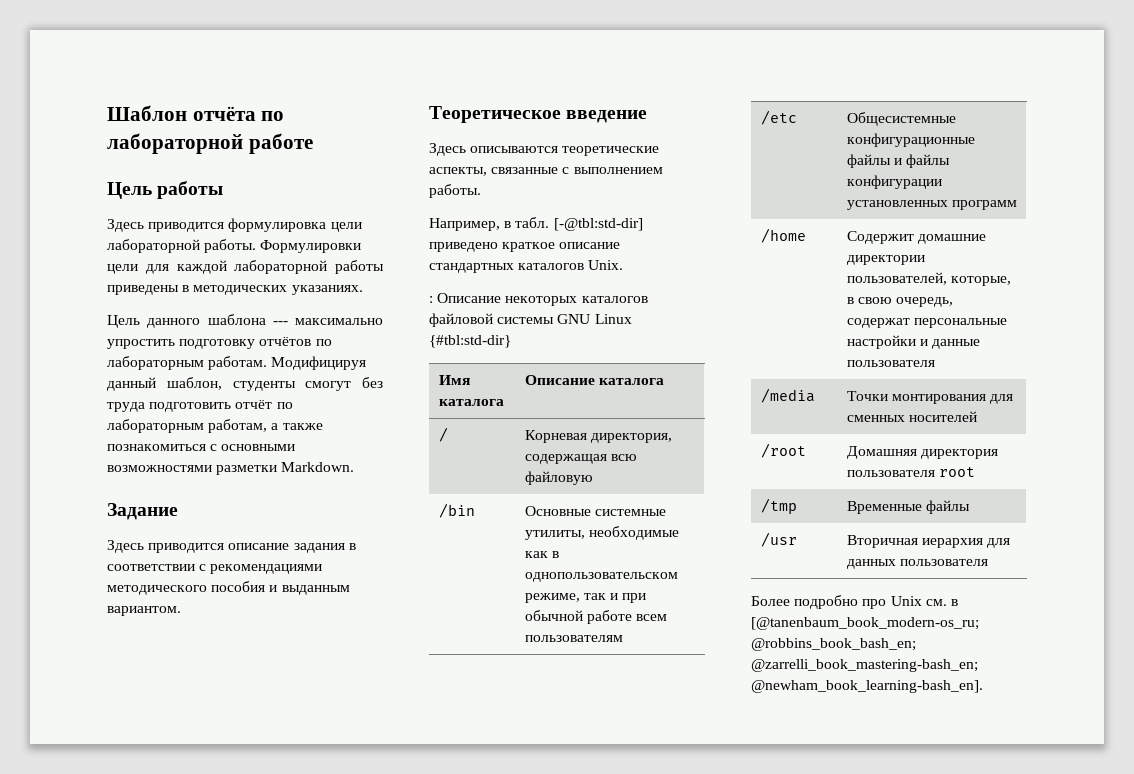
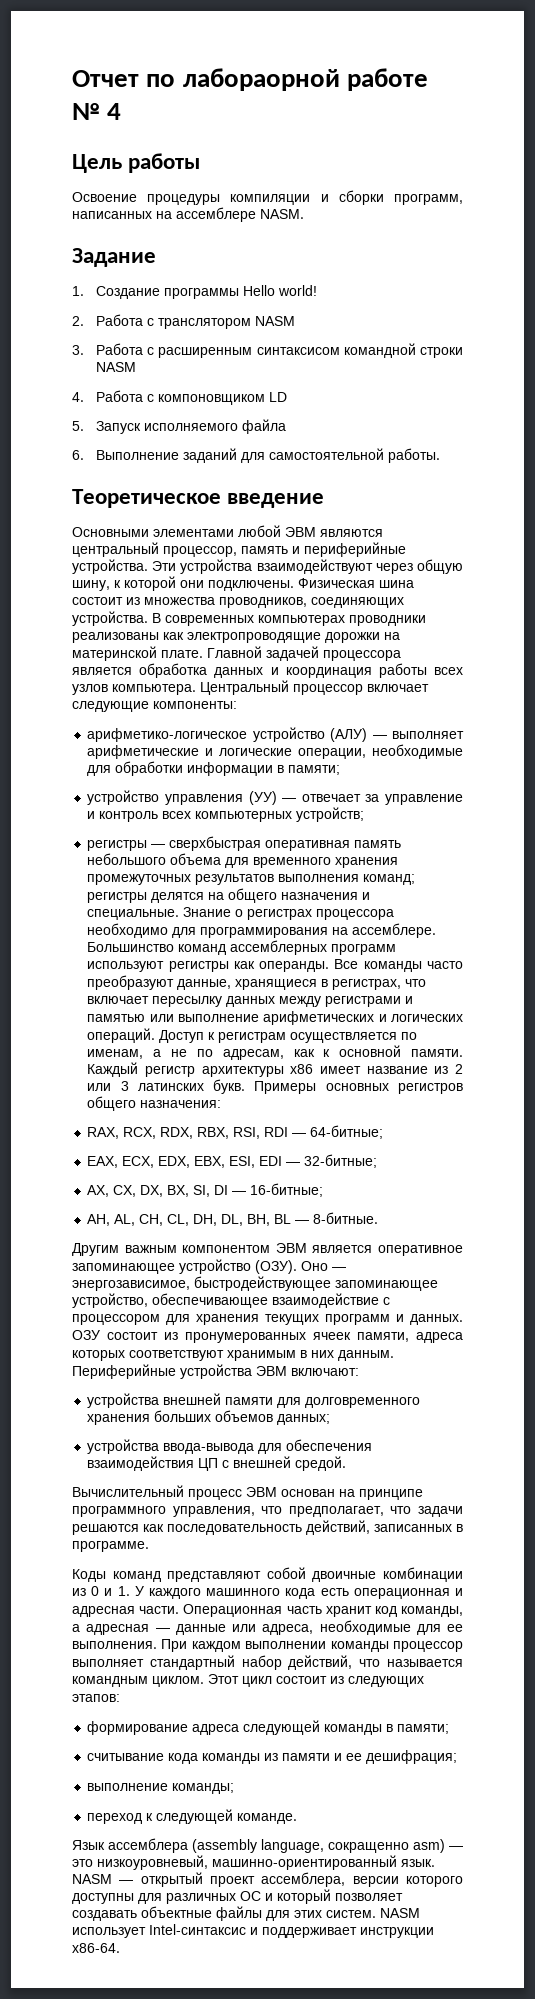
- Шаблон отчёта по лабораторной работе
+ Отчет по лабораорной работе № 4
- Здесь приводится формулировка цели лабораторной работы. Формулировки цели для каждой лабораторной работы приведены в методических указаниях.
- Цель данного шаблона --- максимально упростить подготовку отчётов по лабораторным работам. Модифицируя данный шаблон, студенты смогут без труда подготовить отчёт по лабораторным работам, а также познакомиться с основными возможностями разметки Markdown.
+ Освоение процедуры компиляции и сборки программ, написанных на ассемблере NASM.
  Задание
- Здесь приводится описание задания в соответствии с рекомендациями методического пособия и выданным вариантом.
+ 1. Создание программы Hello world!
+ 2. Работа с транслятором NASM
+ 3. Работа с расширенным синтаксисом командной строки NASM
+ 4. Работа с компоновщиком LD
+ 5. Запуск исполняемого файла
+ 6. Выполнение заданий для самостоятельной работы.
  Теоретическое введение
- Здесь описываются теоретические аспекты, связанные с выполнением работы.
- Например, в табл. [-@tbl:std-dir] приведено краткое описание стандартных каталогов Unix.
- : Описание некоторых каталогов файловой системы GNU Linux {#tbl:std-dir}
- Имя каталога | Описание каталога
- / | Корневая директория, содержащая всю файловую
- /bin | Основные системные утилиты, необходимые как в однопользовательском режиме, так и при обычной работе всем пользователям
- /etc | Общесистемные конфигурационные файлы и файлы конфигурации установленных программ
- /home | Содержит домашние директории пользователей, которые, в свою очередь, содержат персональные настройки и данные пользователя
- /media | Точки монтирования для сменных носителей
- /root | Домашняя директория пользователя root
- /tmp | Временные файлы
- /usr | Вторичная иерархия для данных пользователя
- Более подробно про Unix см. в [@tanenbaum_book_modern-os_ru; @robbins_book_bash_en; @zarrelli_book_mastering-bash_en; @newham_book_learning-bash_en].
+ Основными элементами любой ЭВМ являются центральный процессор, память и периферийные устройства. Эти устройства взаимодействуют через общую шину, к которой они подключены. Физическая шина состоит из множества проводников, соединяющих устройства. В современных компьютерах проводники реализованы как электропроводящие дорожки на материнской плате. Главной задачей процессора является обработка данных и координация работы всех узлов компьютера. Центральный процессор включает следующие компоненты:
+ арифметико-логическое устройство (АЛУ) — выполняет арифметические и логические операции, необходимые для обработки информации в памяти;
+ устройство управления (УУ) — отвечает за управление и контроль всех компьютерных устройств;
+ регистры — сверхбыстрая оперативная память небольшого объема для временного хранения промежуточных результатов выполнения команд; регистры делятся на общего назначения и специальные. Знание о регистрах процессора необходимо для программирования на ассемблере. Большинство команд ассемблерных программ используют регистры как операнды. Все команды часто преобразуют данные, хранящиеся в регистрах, что включает пересылку данных между регистрами и памятью или выполнение арифметических и логических операций. Доступ к регистрам осуществляется по именам, а не по адресам, как к основной памяти. Каждый регистр архитектуры x86 имеет название из 2 или 3 латинских букв. Примеры основных регистров общего назначения:
+ RAX, RCX, RDX, RBX, RSI, RDI — 64-битные;
+ EAX, ECX, EDX, EBX, ESI, EDI — 32-битные;
+ AX, CX, DX, BX, SI, DI — 16-битные;
+ AH, AL, CH, CL, DH, DL, BH, BL — 8-битные.
+ Другим важным компонентом ЭВМ является оперативное запоминающее устройство (ОЗУ). Оно — энергозависимое, быстродействующее запоминающее устройство, обеспечивающее взаимодействие с процессором для хранения текущих программ и данных. ОЗУ состоит из пронумерованных ячеек памяти, адреса которых соответствуют хранимым в них данным. Периферийные устройства ЭВМ включают:
+ устройства внешней памяти для долговременного хранения больших объемов данных;
+ устройства ввода-вывода для обеспечения взаимодействия ЦП с внешней средой.
+ Вычислительный процесс ЭВМ основан на принципе программного управления, что предполагает, что задачи решаются как последовательность действий, записанных в программе.
+ Коды команд представляют собой двоичные комбинации из 0 и 1. У каждого машинного кода есть операционная и адресная части. Операционная часть хранит код команды, а адресная — данные или адреса, необходимые для ее выполнения. При каждом выполнении команды процессор выполняет стандартный набор действий, что называется командным циклом. Этот цикл состоит из следующих этапов:
+ формирование адреса следующей команды в памяти;
+ считывание кода команды из памяти и ее дешифрация;
+ выполнение команды;
+ переход к следующей команде.
+ Язык ассемблера (assembly language, сокращенно asm) — это низкоуровневый, машинно-ориентированный язык. NASM — открытый проект ассемблера, версии которого доступны для различных ОС и который позволяет создавать объектные файлы для этих систем. NASM использует Intel-синтаксис и поддерживает инструкции x86-64.

